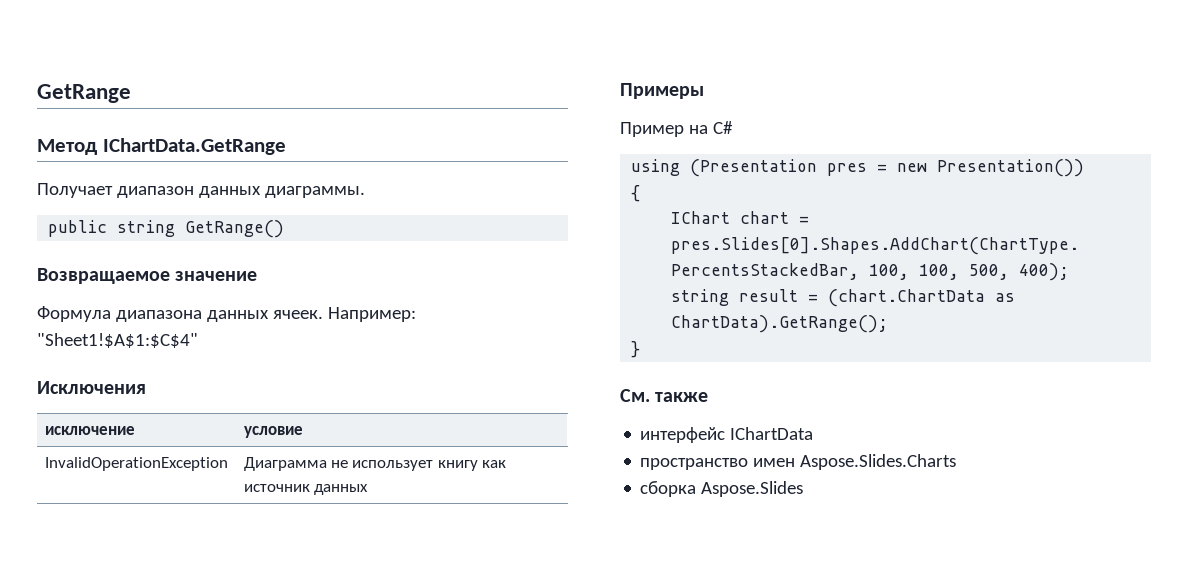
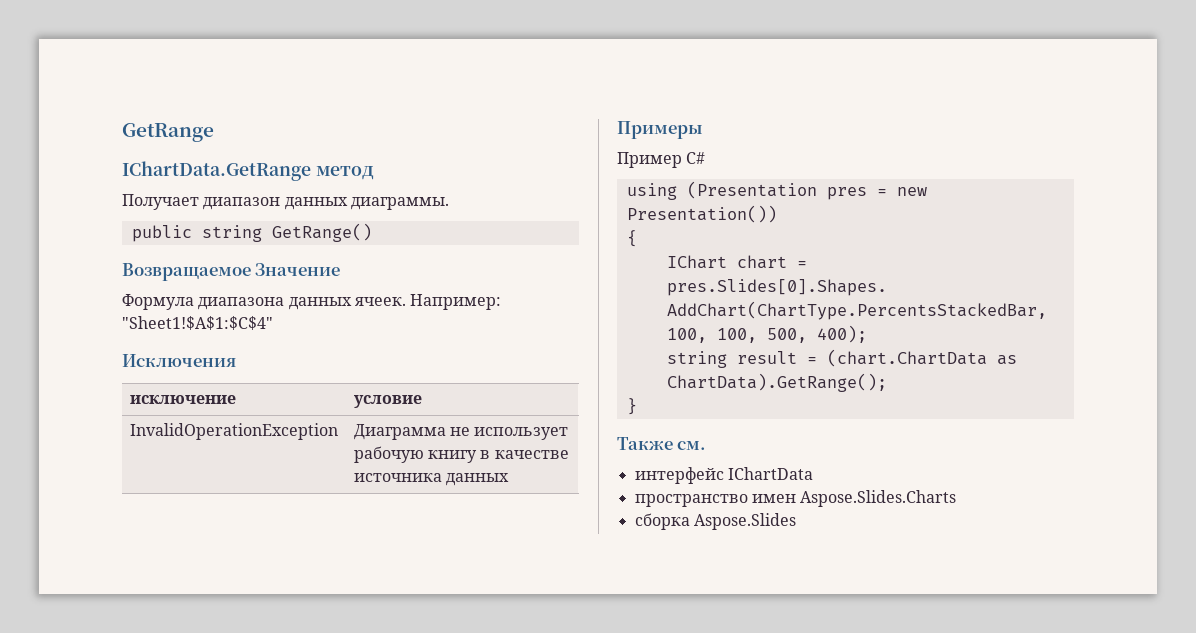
- Метод IChartData.GetRange
+ IChartData.GetRange метод
- Возвращаемое значение
+ Возвращаемое Значение
- InvalidOperationException | Диаграмма не использует книгу как источник данных
+ InvalidOperationException | Диаграмма не использует рабочую книгу в качестве источника данных
- Пример на C#
+ Пример C#
- См. также
+ Также см.

